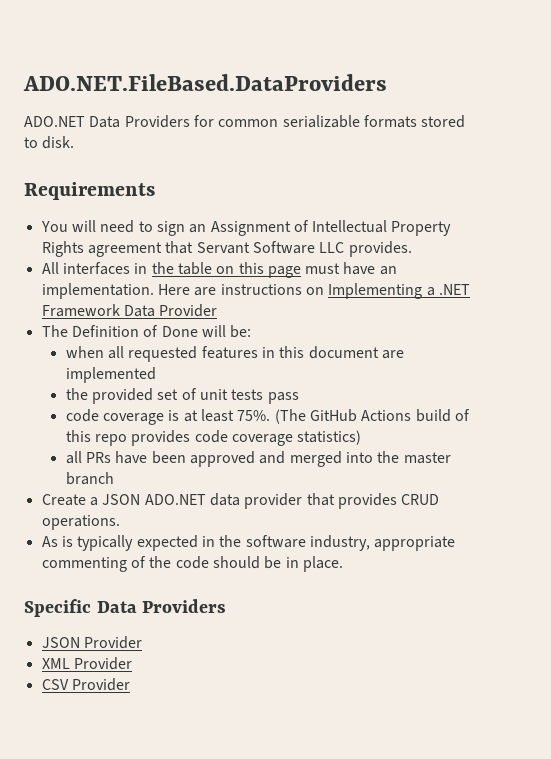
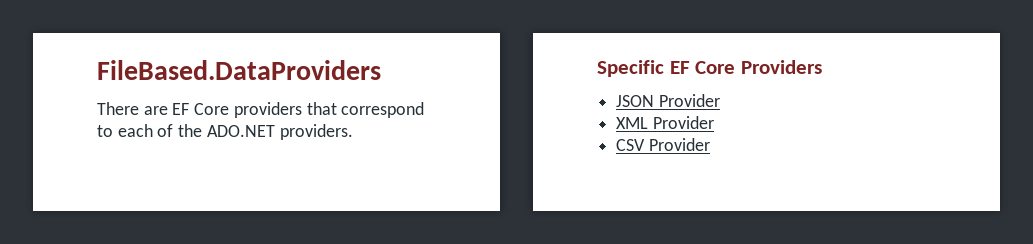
- ADO.NET.FileBased.DataProviders
- ADO.NET Data Providers for common serializable formats stored to disk.
- Requirements
- You will need to sign an Assignment of Intellectual Property Rights agreement that Servant Software LLC provides.
- All interfaces in the table on this page must have an implementation. Here are instructions on Implementing a .NET Framework Data Provider
- The Definition of Done will be:
- when all requested features in this document are implemented
- the provided set of unit tests pass
- code coverage is at least 75%. (The GitHub Actions build of this repo provides code coverage statistics)
- all PRs have been approved and merged into the master branch
- Create a JSON ADO.NET data provider that provides CRUD operations.
- As is typically expected in the software industry, appropriate commenting of the code should be in place.
+ FileBased.DataProviders
+ There are EF Core providers that correspond to each of the ADO.NET providers.
- Specific Data Providers
+ Specific EF Core Providers

